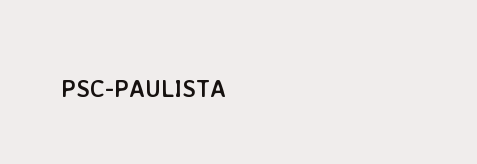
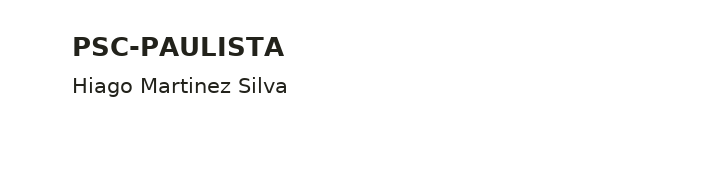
+ Hiago Martinez Silva

